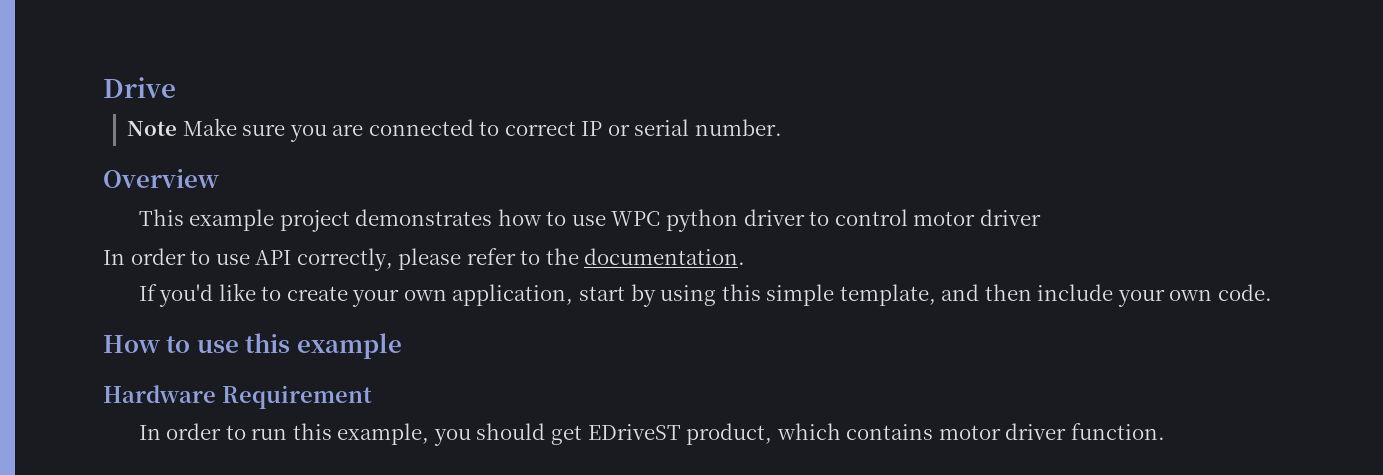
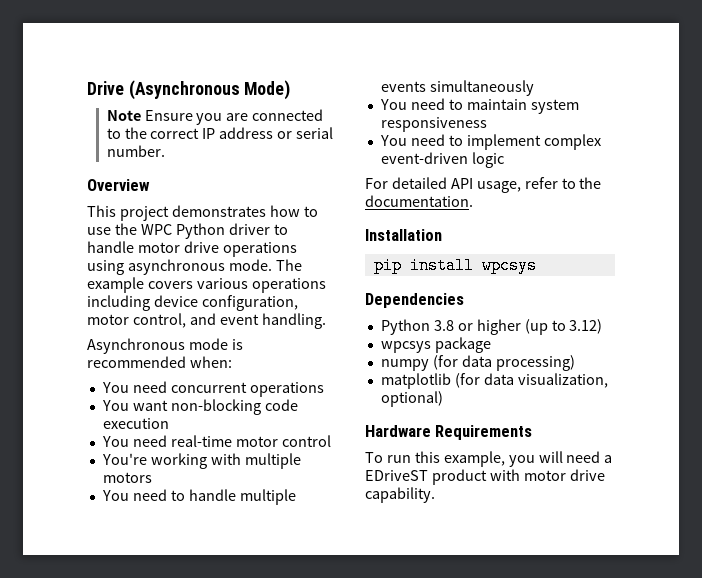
- Drive
+ Drive (Asynchronous Mode)
- Note Make sure you are connected to correct IP or serial number.
+ Note Ensure you are connected to the correct IP address or serial number.
- This example project demonstrates how to use WPC python driver to control motor driver
- In order to use API correctly, please refer to the documentation.
- If you'd like to create your own application, start by using this simple template, and then include your own code.
- How to use this example
- Hardware Requirement
- In order to run this example, you should get EDriveST product, which contains motor driver function.
+ This project demonstrates how to use the WPC Python driver to handle motor drive operations using asynchronous mode. The example covers various operations including device configuration, motor control, and event handling.
+ Asynchronous mode is recommended when:
+ You need concurrent operations
+ You want non-blocking code execution
+ You need real-time motor control
+ You're working with multiple motors
+ You need to handle multiple events simultaneously
+ You need to maintain system responsiveness
+ You need to implement complex event-driven logic
+ For detailed API usage, refer to the documentation.
+ Installation
+ pip install wpcsys
+ Dependencies
+ Python 3.8 or higher (up to 3.12)
+ wpcsys package
+ numpy (for data processing)
+ matplotlib (for data visualization, optional)
+ Hardware Requirements
+ To run this example, you will need a EDriveST product with motor drive capability.

